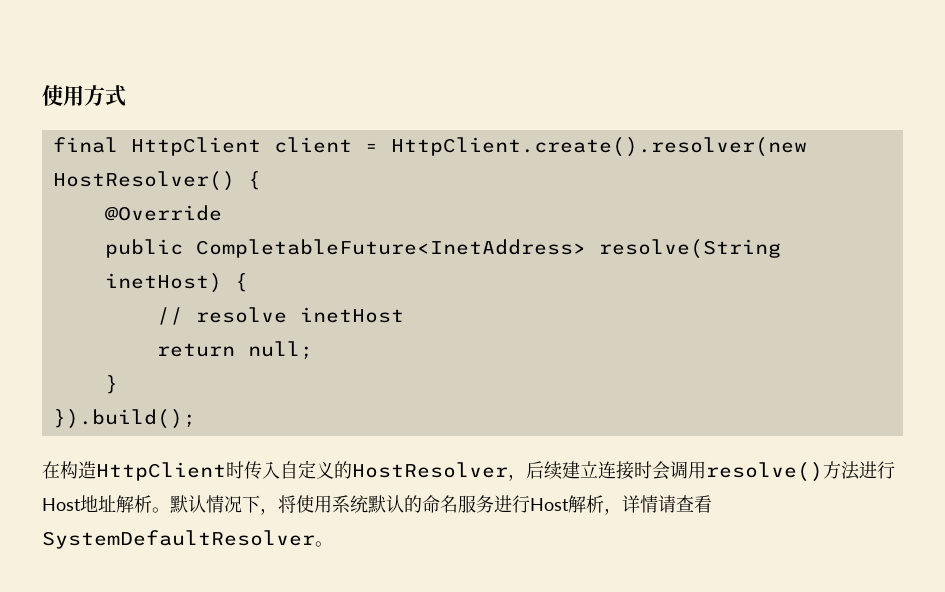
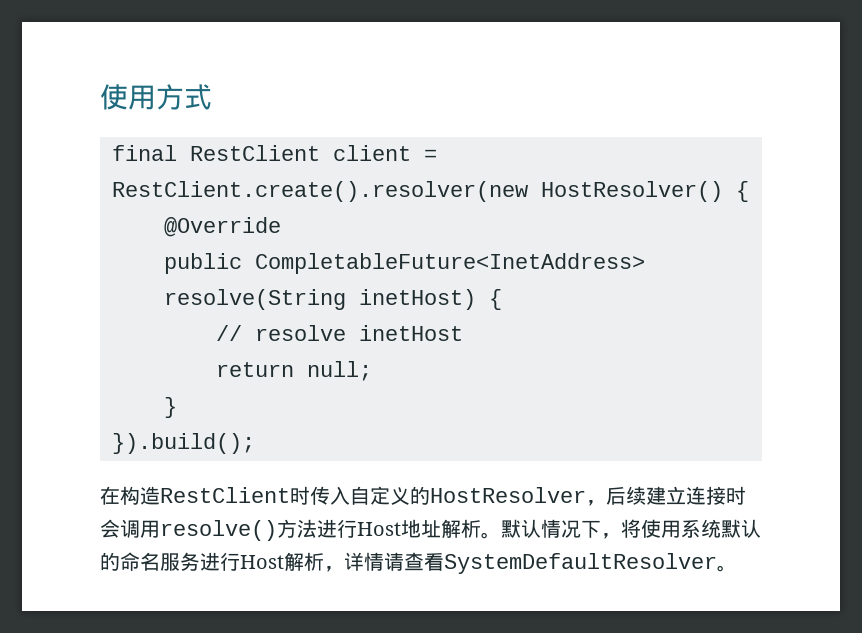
- final HttpClient client = HttpClient.create().resolver(new HostResolver() {
+ final RestClient client = RestClient.create().resolver(new HostResolver() {
- 在构造HttpClient时传入自定义的HostResolver，后续建立连接时会调用resolve()方法进行Host地址解析。
+ 在构造RestClient时传入自定义的HostResolver，后续建立连接时会调用resolve()方法进行Host地址解析。

